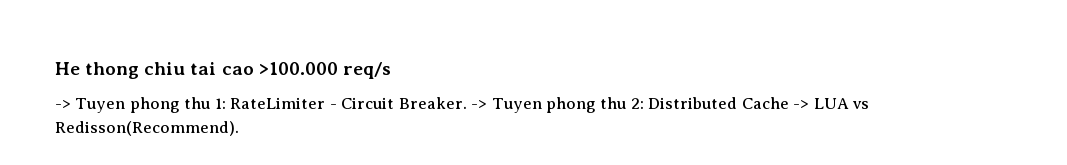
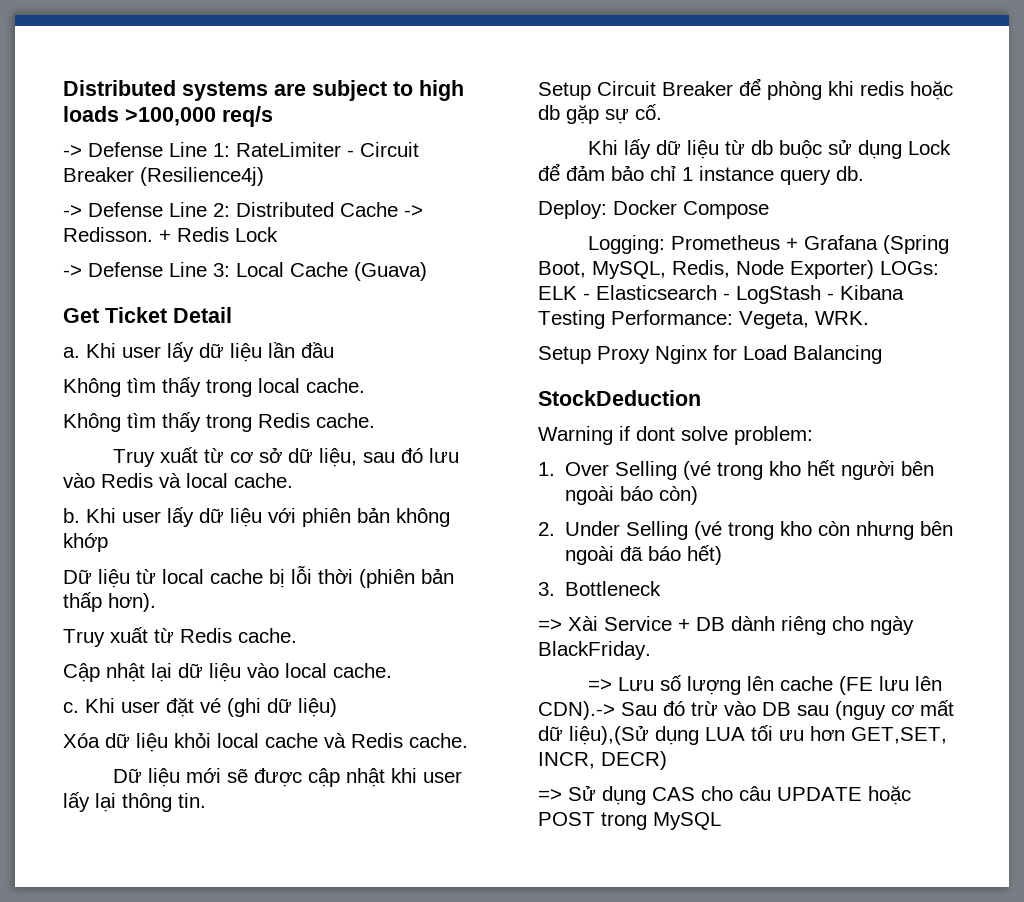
- He thong chiu tai cao >100.000 req/s
+ Distributed systems are subject to high loads >100,000 req/s
- -> Tuyen phong thu 1: RateLimiter - Circuit Breaker. -> Tuyen phong thu 2: Distributed Cache -> LUA vs Redisson(Recommend).
+ -> Defense Line 1: RateLimiter - Circuit Breaker (Resilience4j)
+ -> Defense Line 2: Distributed Cache -> Redisson. + Redis Lock
+ -> Defense Line 3: Local Cache (Guava)
+ Get Ticket Detail
+ a. Khi user lấy dữ liệu lần đầu
+ Không tìm thấy trong local cache.
+ Không tìm thấy trong Redis cache.
+ Truy xuất từ cơ sở dữ liệu, sau đó lưu vào Redis và local cache.
+ b. Khi user lấy dữ liệu với phiên bản không khớp
+ Dữ liệu từ local cache bị lỗi thời (phiên bản thấp hơn).
+ Truy xuất từ Redis cache.
+ Cập nhật lại dữ liệu vào local cache.
+ c. Khi user đặt vé (ghi dữ liệu)
+ Xóa dữ liệu khỏi local cache và Redis cache.
+ Dữ liệu mới sẽ được cập nhật khi user lấy lại thông tin.
+ Setup Circuit Breaker để phòng khi redis hoặc db gặp sự cố.
+ Khi lấy dữ liệu từ db buộc sử dụng Lock để đảm bảo chỉ 1 instance query db.
+ Deploy: Docker Compose
+ Logging: Prometheus + Grafana (Spring Boot, MySQL, Redis, Node Exporter) LOGs: ELK - Elasticsearch - LogStash - Kibana Testing Performance: Vegeta, WRK.
+ Setup Proxy Nginx for Load Balancing
+ StockDeduction
+ Warning if dont solve problem:
+ 1. Over Selling (vé trong kho hết người bên ngoài báo còn)
+ 2. Under Selling (vé trong kho còn nhưng bên ngoài đã báo hết)
+ 3. Bottleneck
+ => Xài Service + DB dành riêng cho ngày BlackFriday.
+ => Lưu số lượng lên cache (FE lưu lên CDN).-> Sau đó trừ vào DB sau (nguy cơ mất dữ liệu),(Sử dụng LUA tối ưu hơn GET,SET, INCR, DECR)
+ => Sử dụng CAS cho câu UPDATE hoặc POST trong MySQL

